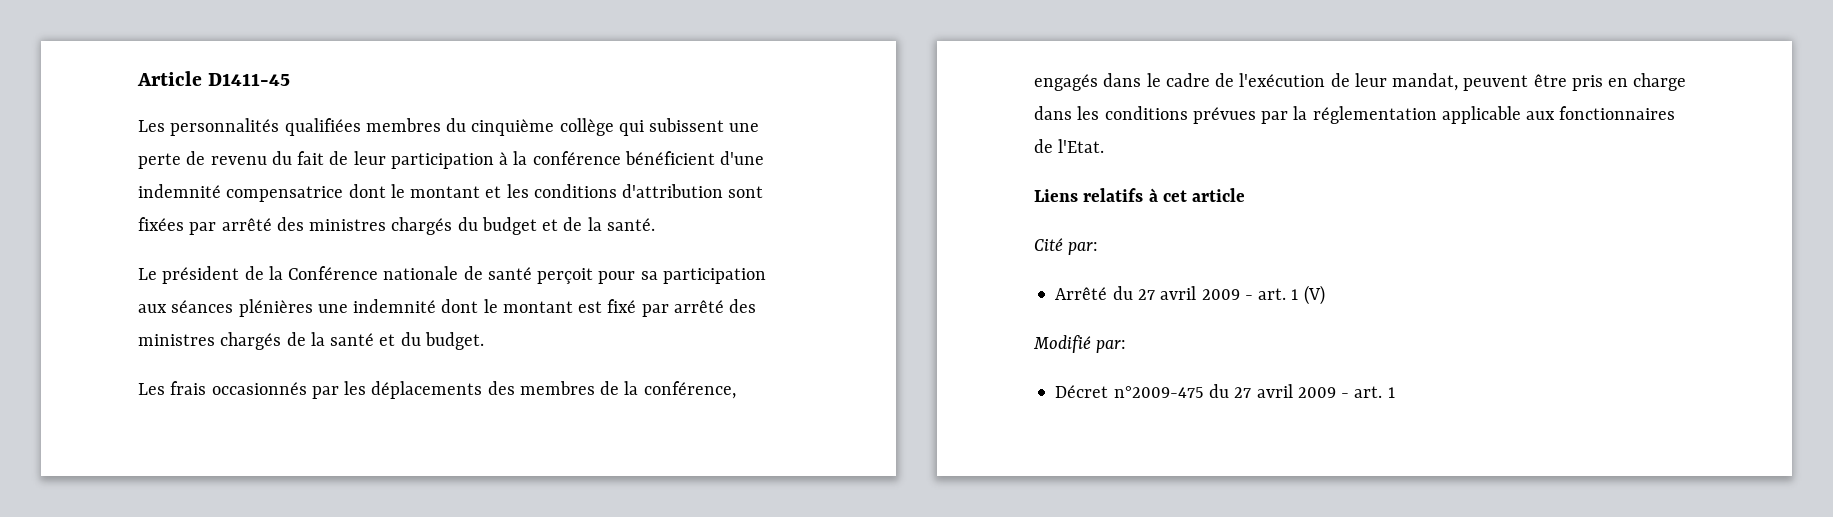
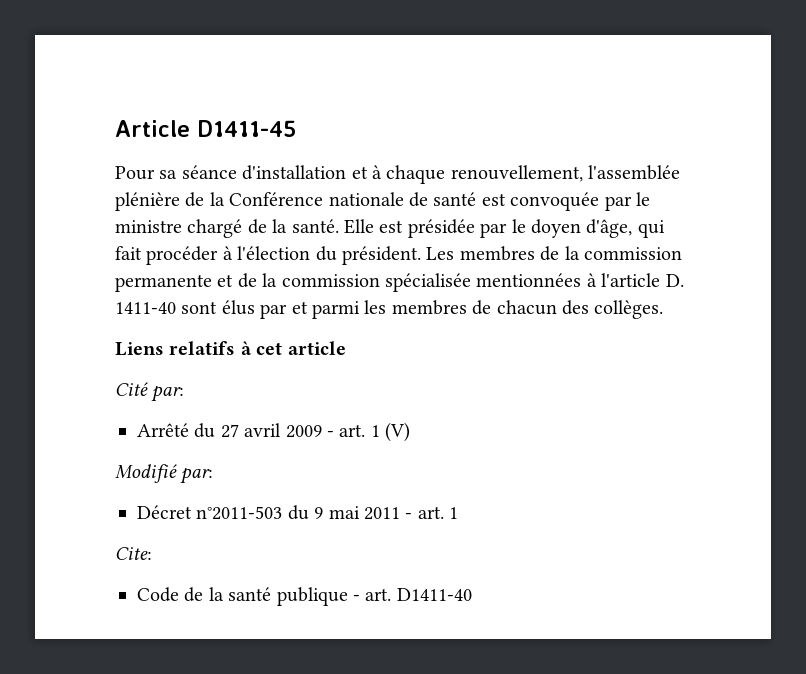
- Les personnalités qualifiées membres du cinquième collège qui subissent une perte de revenu du fait de leur participation à la conférence bénéficient d'une indemnité compensatrice dont le montant et les conditions d'attribution sont fixées par arrêté des ministres chargés du budget et de la santé.
- Le président de la Conférence nationale de santé perçoit pour sa participation aux séances plénières une indemnité dont le montant est fixé par arrêté des ministres chargés de la santé et du budget.
- Les frais occasionnés par les déplacements des membres de la conférence, engagés dans le cadre de l'exécution de leur mandat, peuvent être pris en charge dans les conditions prévues par la réglementation applicable aux fonctionnaires de l'Etat.
+ Pour sa séance d'installation et à chaque renouvellement, l'assemblée plénière de la Conférence nationale de santé est convoquée par le ministre chargé de la santé. Elle est présidée par le doyen d'âge, qui fait procéder à l'élection du président. Les membres de la commission permanente et de la commission spécialisée mentionnées à l'article D. 1411-40 sont élus par et parmi les membres de chacun des collèges.
- Décret n°2009-475 du 27 avril 2009 - art. 1
+ Décret n°2011-503 du 9 mai 2011 - art. 1
+ Cite:
+ Code de la santé publique - art. D1411-40

